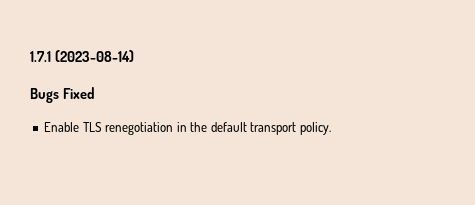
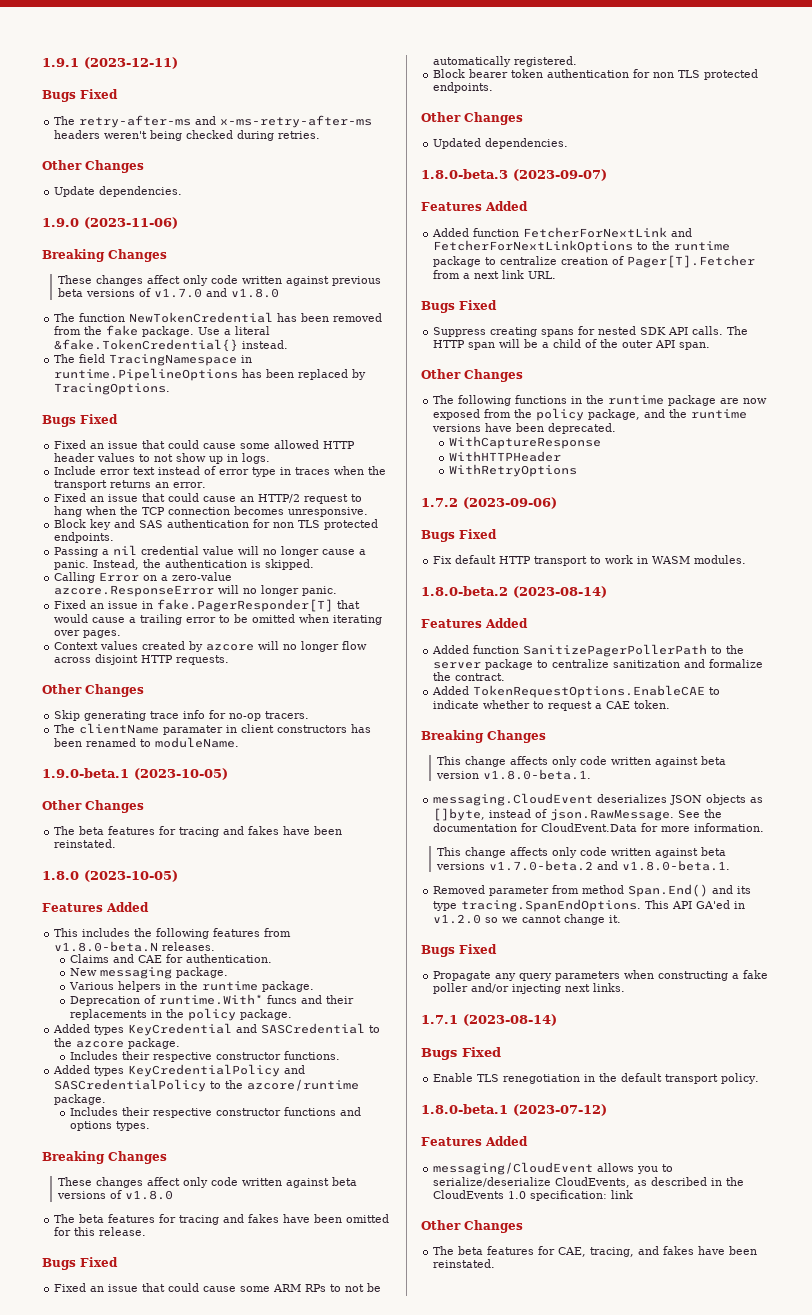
+ 1.9.1 (2023-12-11)
+ Bugs Fixed
+ The retry-after-ms and x-ms-retry-after-ms headers weren't being checked during retries.
+ Other Changes
+ Update dependencies.
+ 1.9.0 (2023-11-06)
+ Breaking Changes
+ These changes affect only code written against previous beta versions of v1.7.0 and v1.8.0
+ The function NewTokenCredential has been removed from the fake package. Use a literal &fake.TokenCredential{} instead.
+ The field TracingNamespace in runtime.PipelineOptions has been replaced by TracingOptions.
+ Bugs Fixed
+ Fixed an issue that could cause some allowed HTTP header values to not show up in logs.
+ Include error text instead of error type in traces when the transport returns an error.
+ Fixed an issue that could cause an HTTP/2 request to hang when the TCP connection becomes unresponsive.
+ Block key and SAS authentication for non TLS protected endpoints.
+ Passing a nil credential value will no longer cause a panic. Instead, the authentication is skipped.
+ Calling Error on a zero-value azcore.ResponseError will no longer panic.
+ Fixed an issue in fake.PagerResponder[T] that would cause a trailing error to be omitted when iterating over pages.
+ Context values created by azcore will no longer flow across disjoint HTTP requests.
+ Other Changes
+ Skip generating trace info for no-op tracers.
+ The clientName paramater in client constructors has been renamed to moduleName.
+ 1.9.0-beta.1 (2023-10-05)
+ Other Changes
+ The beta features for tracing and fakes have been reinstated.
+ 1.8.0 (2023-10-05)
+ Features Added
+ This includes the following features from v1.8.0-beta.N releases.
+ Claims and CAE for authentication.
+ New messaging package.
+ Various helpers in the runtime package.
+ Deprecation of runtime.With* funcs and their replacements in the policy package.
+ Added types KeyCredential and SASCredential to the azcore package.
+ Includes their respective constructor functions.
+ Added types KeyCredentialPolicy and SASCredentialPolicy to the azcore/runtime package.
+ Includes their respective constructor functions and options types.
+ Breaking Changes
+ These changes affect only code written against beta versions of v1.8.0
+ The beta features for tracing and fakes have been omitted for this release.
+ Bugs Fixed
+ Fixed an issue that could cause some ARM RPs to not be automatically registered.
+ Block bearer token authentication for non TLS protected endpoints.
+ Other Changes
+ Updated dependencies.
+ 1.8.0-beta.3 (2023-09-07)
+ Features Added
+ Added function FetcherForNextLink and FetcherForNextLinkOptions to the runtime package to centralize creation of Pager[T].Fetcher from a next link URL.
+ Bugs Fixed
+ Suppress creating spans for nested SDK API calls. The HTTP span will be a child of the outer API span.
+ Other Changes
+ The following functions in the runtime package are now exposed from the policy package, and the runtime versions have been deprecated.
+ WithCaptureResponse
+ WithHTTPHeader
+ WithRetryOptions
+ 1.7.2 (2023-09-06)
+ Bugs Fixed
+ Fix default HTTP transport to work in WASM modules.
+ 1.8.0-beta.2 (2023-08-14)
+ Features Added
+ Added function SanitizePagerPollerPath to the server package to centralize sanitization and formalize the contract.
+ Added TokenRequestOptions.EnableCAE to indicate whether to request a CAE token.
+ Breaking Changes
+ This change affects only code written against beta version v1.8.0-beta.1.
+ messaging.CloudEvent deserializes JSON objects as []byte, instead of json.RawMessage. See the documentation for CloudEvent.Data for more information.
+ This change affects only code written against beta versions v1.7.0-beta.2 and v1.8.0-beta.1.
+ Removed parameter from method Span.End() and its type tracing.SpanEndOptions. This API GA'ed in v1.2.0 so we cannot change it.
+ Bugs Fixed
+ Propagate any query parameters when constructing a fake poller and/or injecting next links.
+ 1.8.0-beta.1 (2023-07-12)
+ Features Added
+ messaging/CloudEvent allows you to serialize/deserialize CloudEvents, as described in the CloudEvents 1.0 specification: link
+ Other Changes
+ The beta features for CAE, tracing, and fakes have been reinstated.

